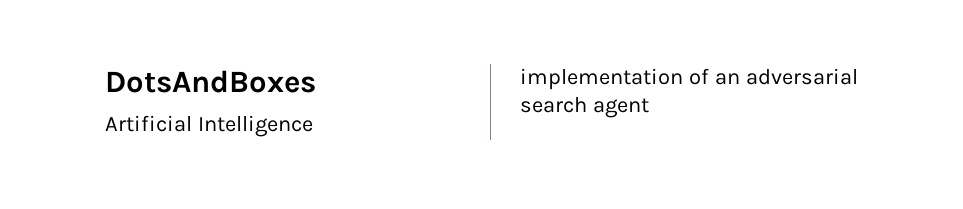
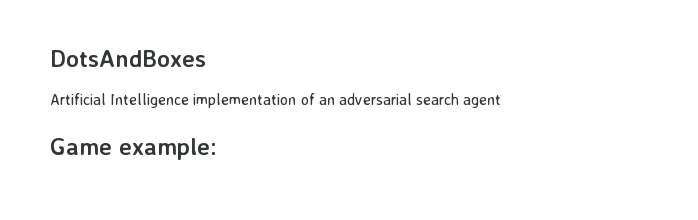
+ Game example:

